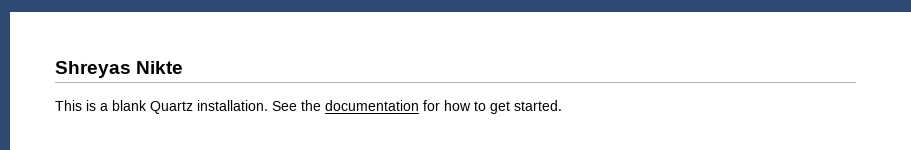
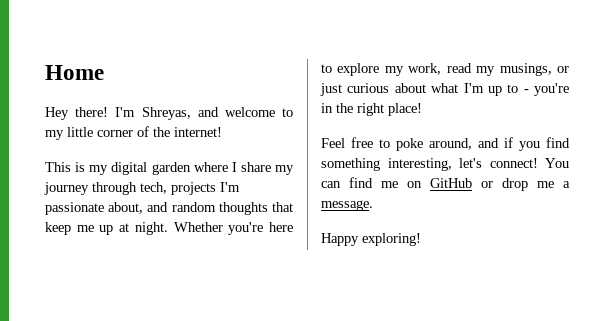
- Shreyas Nikte
- This is a blank Quartz installation. See the documentation for how to get started.
+ Home
+ Hey there! I'm Shreyas, and welcome to my little corner of the internet!
+ This is my digital garden where I share my journey through tech, projects I'm passionate about, and random thoughts that keep me up at night. Whether you're here to explore my work, read my musings, or just curious about what I'm up to - you're in the right place!
+ Feel free to poke around, and if you find something interesting, let's connect! You can find me on GitHub or drop me a message.
+ Happy exploring!

